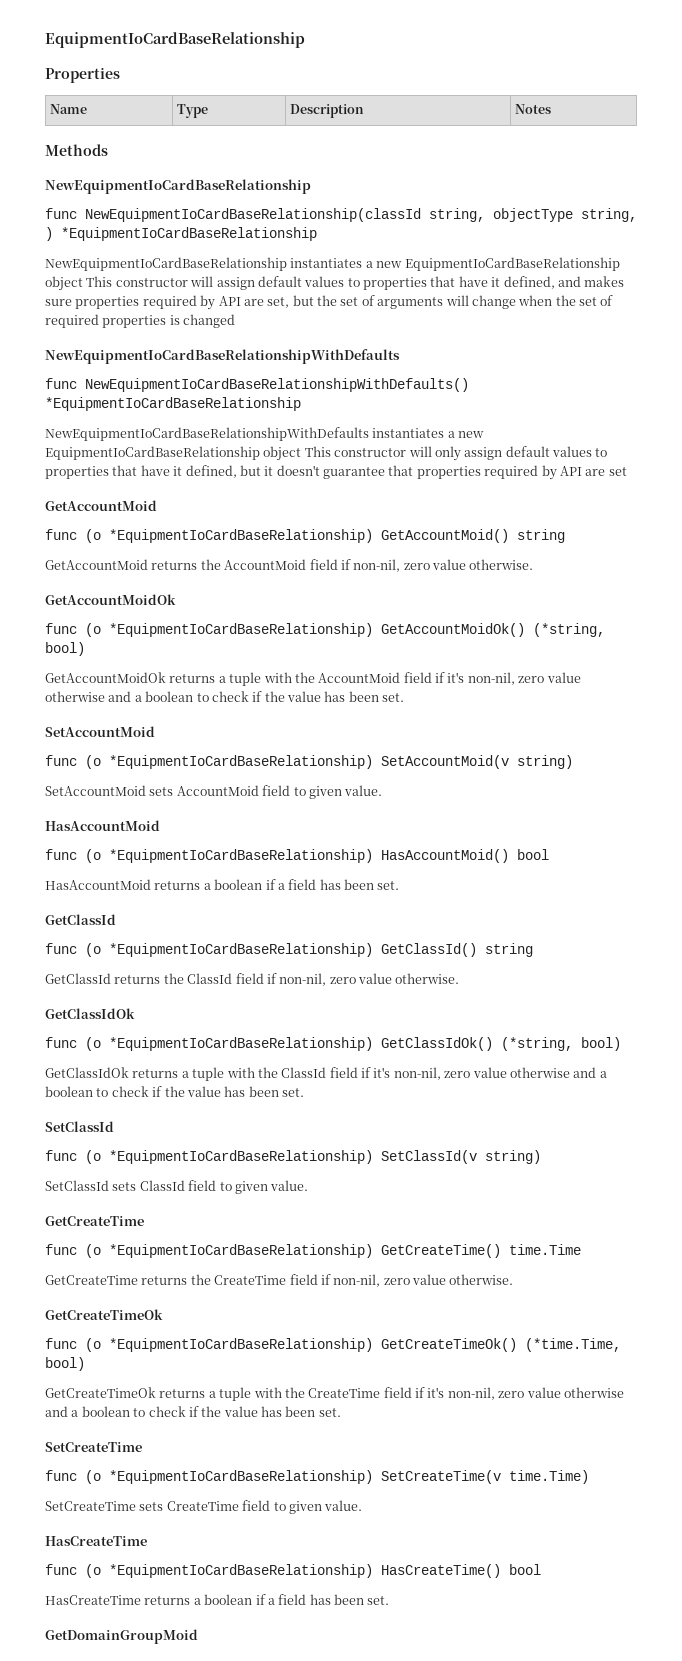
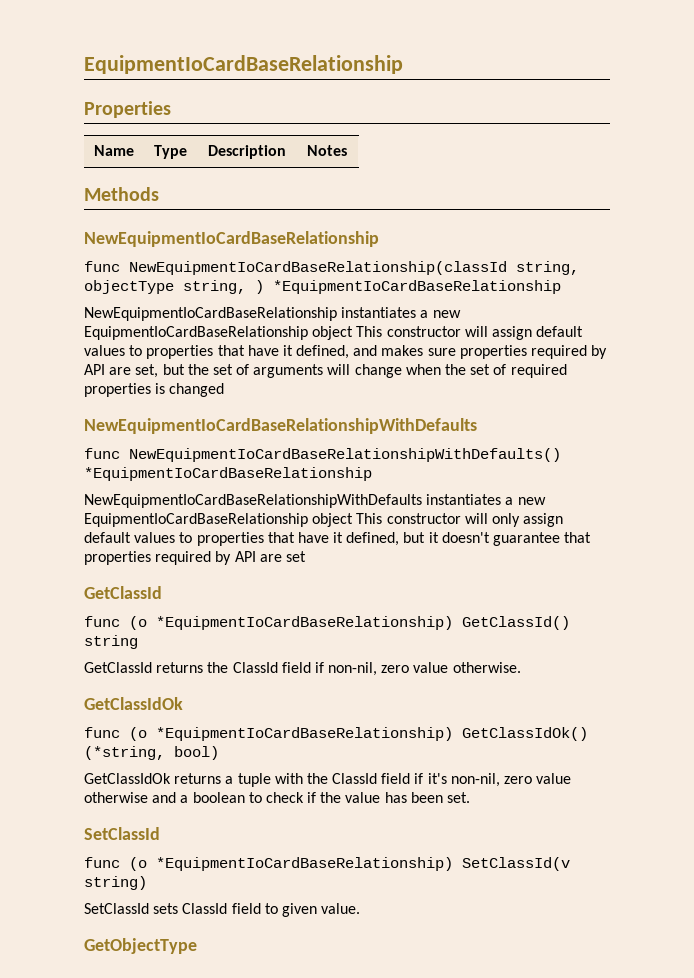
  NewEquipmentIoCardBaseRelationshipWithDefaults instantiates a new EquipmentIoCardBaseRelationship object This constructor will only assign default values to properties that have it defined, but it doesn't guarantee that properties required by API are set
- GetAccountMoid
- func (o *EquipmentIoCardBaseRelationship) GetAccountMoid() string
- GetAccountMoid returns the AccountMoid field if non-nil, zero value otherwise.
- GetAccountMoidOk
- func (o *EquipmentIoCardBaseRelationship) GetAccountMoidOk() (*string, bool)
- GetAccountMoidOk returns a tuple with the AccountMoid field if it's non-nil, zero value otherwise and a boolean to check if the value has been set.
- SetAccountMoid
- func (o *EquipmentIoCardBaseRelationship) SetAccountMoid(v string)
- SetAccountMoid sets AccountMoid field to given value.
- HasAccountMoid
- func (o *EquipmentIoCardBaseRelationship) HasAccountMoid() bool
- HasAccountMoid returns a boolean if a field has been set.
  SetClassId sets ClassId field to given value.
- GetCreateTime
- func (o *EquipmentIoCardBaseRelationship) GetCreateTime() time.Time
- GetCreateTime returns the CreateTime field if non-nil, zero value otherwise.
- GetCreateTimeOk
- func (o *EquipmentIoCardBaseRelationship) GetCreateTimeOk() (*time.Time, bool)
- GetCreateTimeOk returns a tuple with the CreateTime field if it's non-nil, zero value otherwise and a boolean to check if the value has been set.
- SetCreateTime
- func (o *EquipmentIoCardBaseRelationship) SetCreateTime(v time.Time)
- SetCreateTime sets CreateTime field to given value.
- HasCreateTime
- func (o *EquipmentIoCardBaseRelationship) HasCreateTime() bool
- HasCreateTime returns a boolean if a field has been set.
- GetDomainGroupMoid
+ GetObjectType

